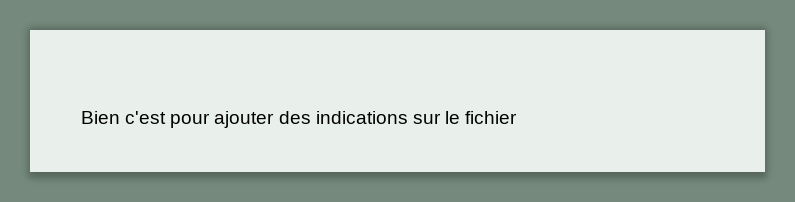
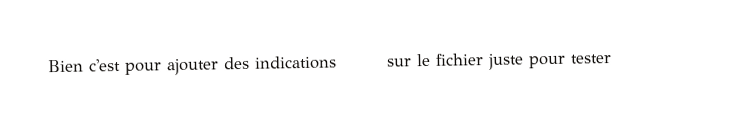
- Bien c'est pour ajouter des indications sur le fichier
+ Bien c'est pour ajouter des indications sur le fichier juste pour tester

